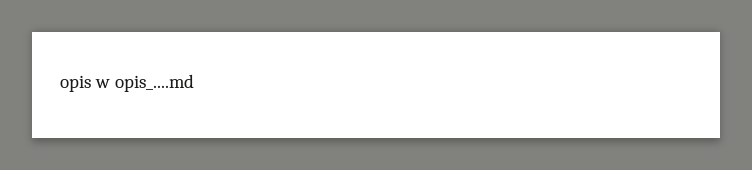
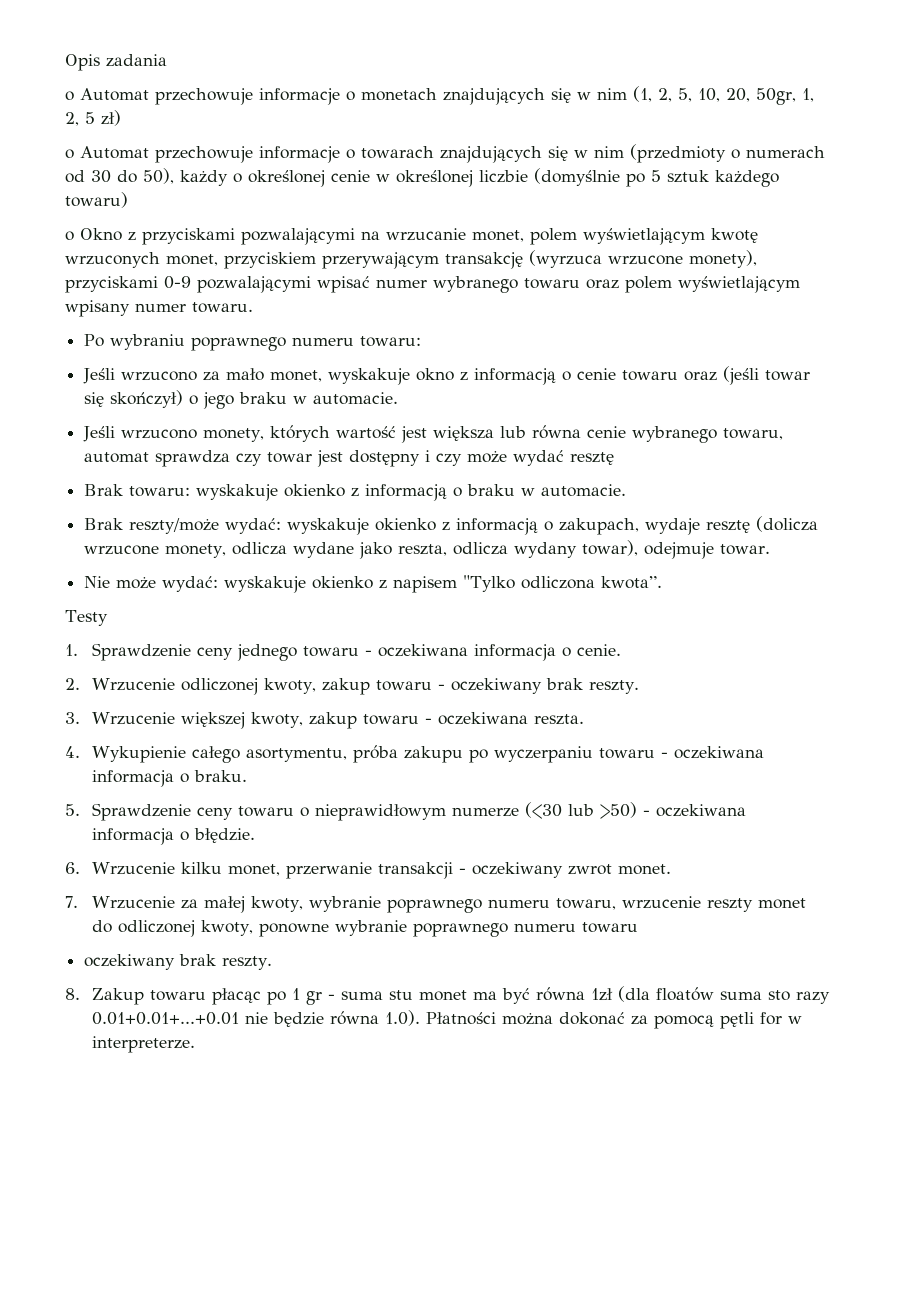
- opis w opis_....md
+ Opis zadania
+ o Automat przechowuje informacje o monetach znajdujących się w nim (1, 2, 5, 10, 20, 50gr, 1, 2, 5 zł)
+ o Automat przechowuje informacje o towarach znajdujących się w nim (przedmioty o numerach od 30 do 50), każdy o określonej cenie w określonej liczbie (domyślnie po 5 sztuk każdego towaru)
+ o Okno z przyciskami pozwalającymi na wrzucanie monet, polem wyświetlającym kwotę wrzuconych monet, przyciskiem przerywającym transakcję (wyrzuca wrzucone monety), przyciskami 0-9 pozwalającymi wpisać numer wybranego towaru oraz polem wyświetlającym wpisany numer towaru.
+ Po wybraniu poprawnego numeru towaru:
+ Jeśli wrzucono za mało monet, wyskakuje okno z informacją o cenie towaru oraz (jeśli towar się skończył) o jego braku w automacie.
+ Jeśli wrzucono monety, których wartość jest większa lub równa cenie wybranego towaru, automat sprawdza czy towar jest dostępny i czy może wydać resztę
+ Brak towaru: wyskakuje okienko z informacją o braku w automacie.
+ Brak reszty/może wydać: wyskakuje okienko z informacją o zakupach, wydaje resztę (dolicza wrzucone monety, odlicza wydane jako reszta, odlicza wydany towar), odejmuje towar.
+ Nie może wydać: wyskakuje okienko z napisem "Tylko odliczona kwota”.
+ Testy
+ 1. Sprawdzenie ceny jednego towaru - oczekiwana informacja o cenie.
+ 2. Wrzucenie odliczonej kwoty, zakup towaru - oczekiwany brak reszty.
+ 3. Wrzucenie większej kwoty, zakup towaru - oczekiwana reszta.
+ 4. Wykupienie całego asortymentu, próba zakupu po wyczerpaniu towaru - oczekiwana informacja o braku.
+ 5. Sprawdzenie ceny towaru o nieprawidłowym numerze (<30 lub >50) - oczekiwana informacja o błędzie.
+ 6. Wrzucenie kilku monet, przerwanie transakcji - oczekiwany zwrot monet.
+ 7. Wrzucenie za małej kwoty, wybranie poprawnego numeru towaru, wrzucenie reszty monet do odliczonej kwoty, ponowne wybranie poprawnego numeru towaru
+ oczekiwany brak reszty.
+ 8. Zakup towaru płacąc po 1 gr - suma stu monet ma być równa 1zł (dla floatów suma sto razy 0.01+0.01+...+0.01 nie będzie równa 1.0). Płatności można dokonać za pomocą pętli for w interpreterze.

